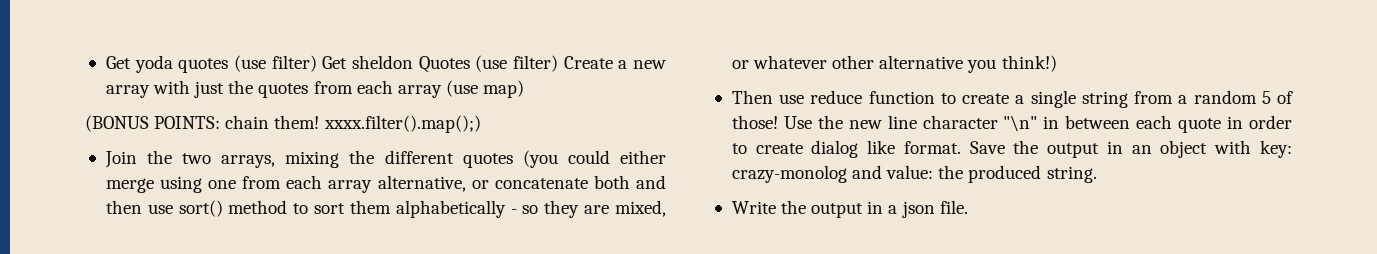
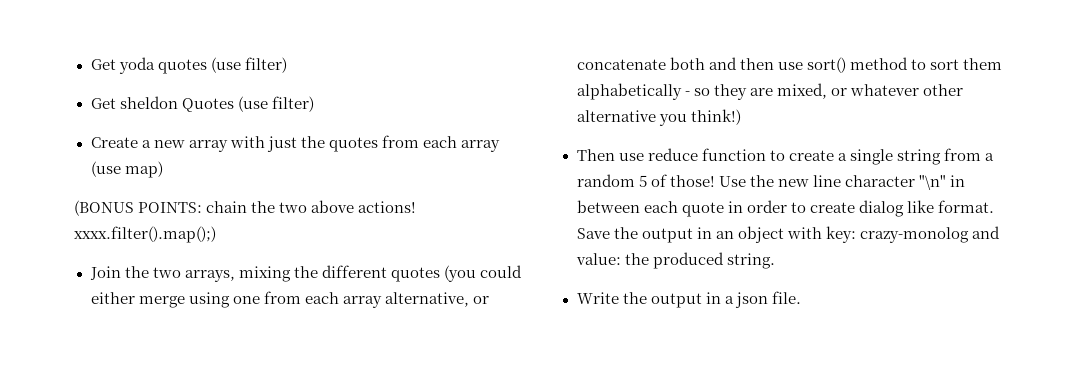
- Get yoda quotes (use filter) Get sheldon Quotes (use filter) Create a new array with just the quotes from each array (use map)
+ Get yoda quotes (use filter)
+ Get sheldon Quotes (use filter)
+ Create a new array with just the quotes from each array (use map)
- (BONUS POINTS: chain them! xxxx.filter().map();)
+ (BONUS POINTS: chain the two above actions! xxxx.filter().map();)

